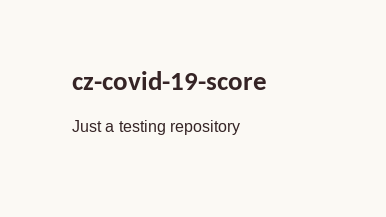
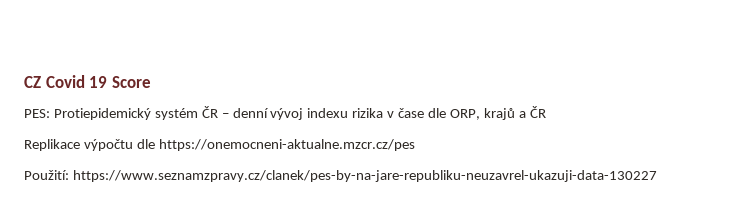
- cz-covid-19-score
- Just a testing repository
+ CZ Covid 19 Score
+ PES: Protiepidemický systém ČR – denní vývoj indexu rizika v čase dle ORP, krajů a ČR
+ Replikace výpočtu dle https://onemocneni-aktualne.mzcr.cz/pes
+ Použití: https://www.seznamzpravy.cz/clanek/pes-by-na-jare-republiku-neuzavrel-ukazuji-data-130227

